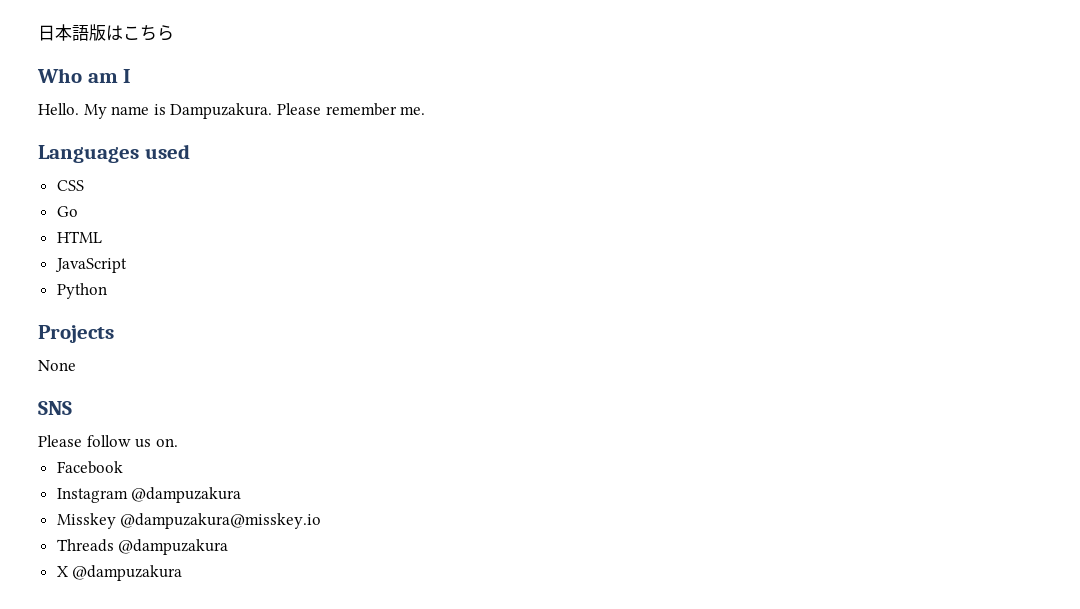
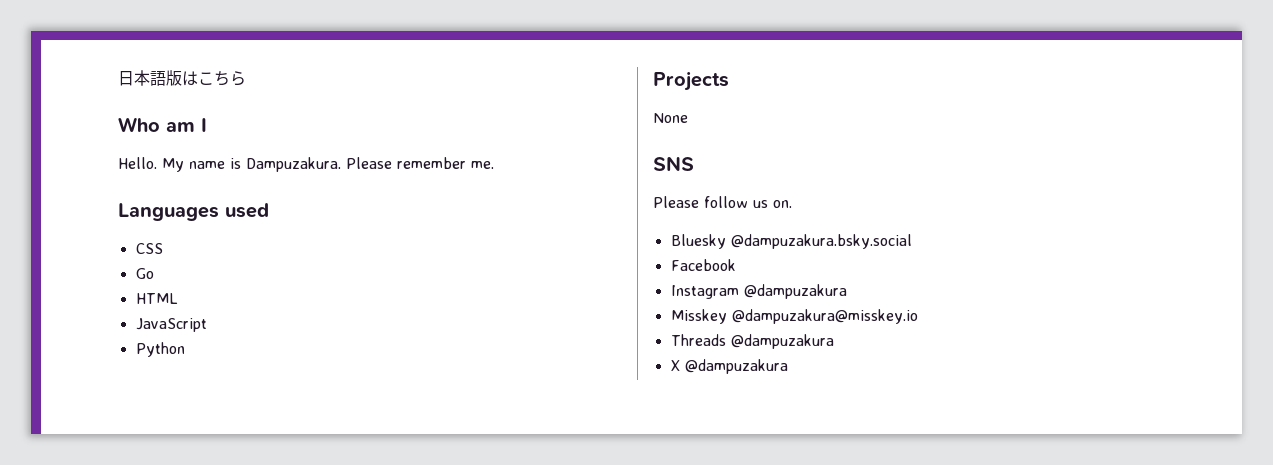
+ Bluesky @dampuzakura.bsky.social

